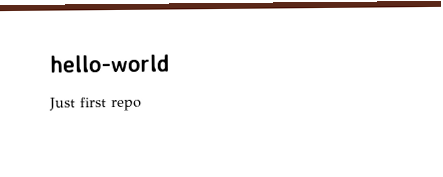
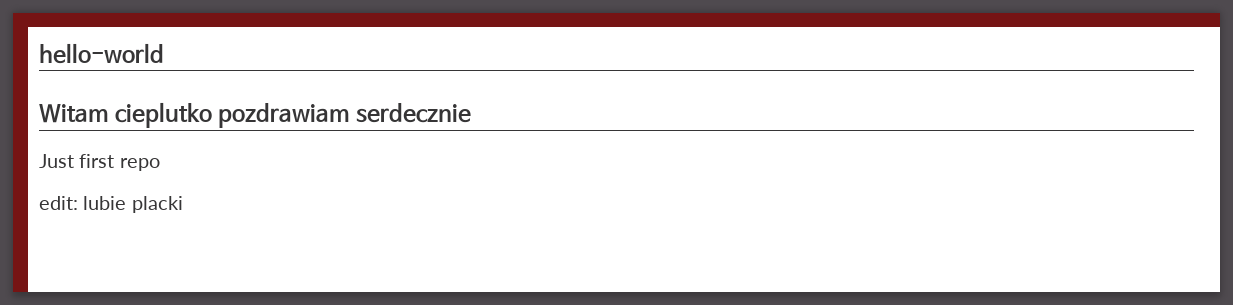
+ Witam cieplutko pozdrawiam serdecznie
+ edit: lubie placki

